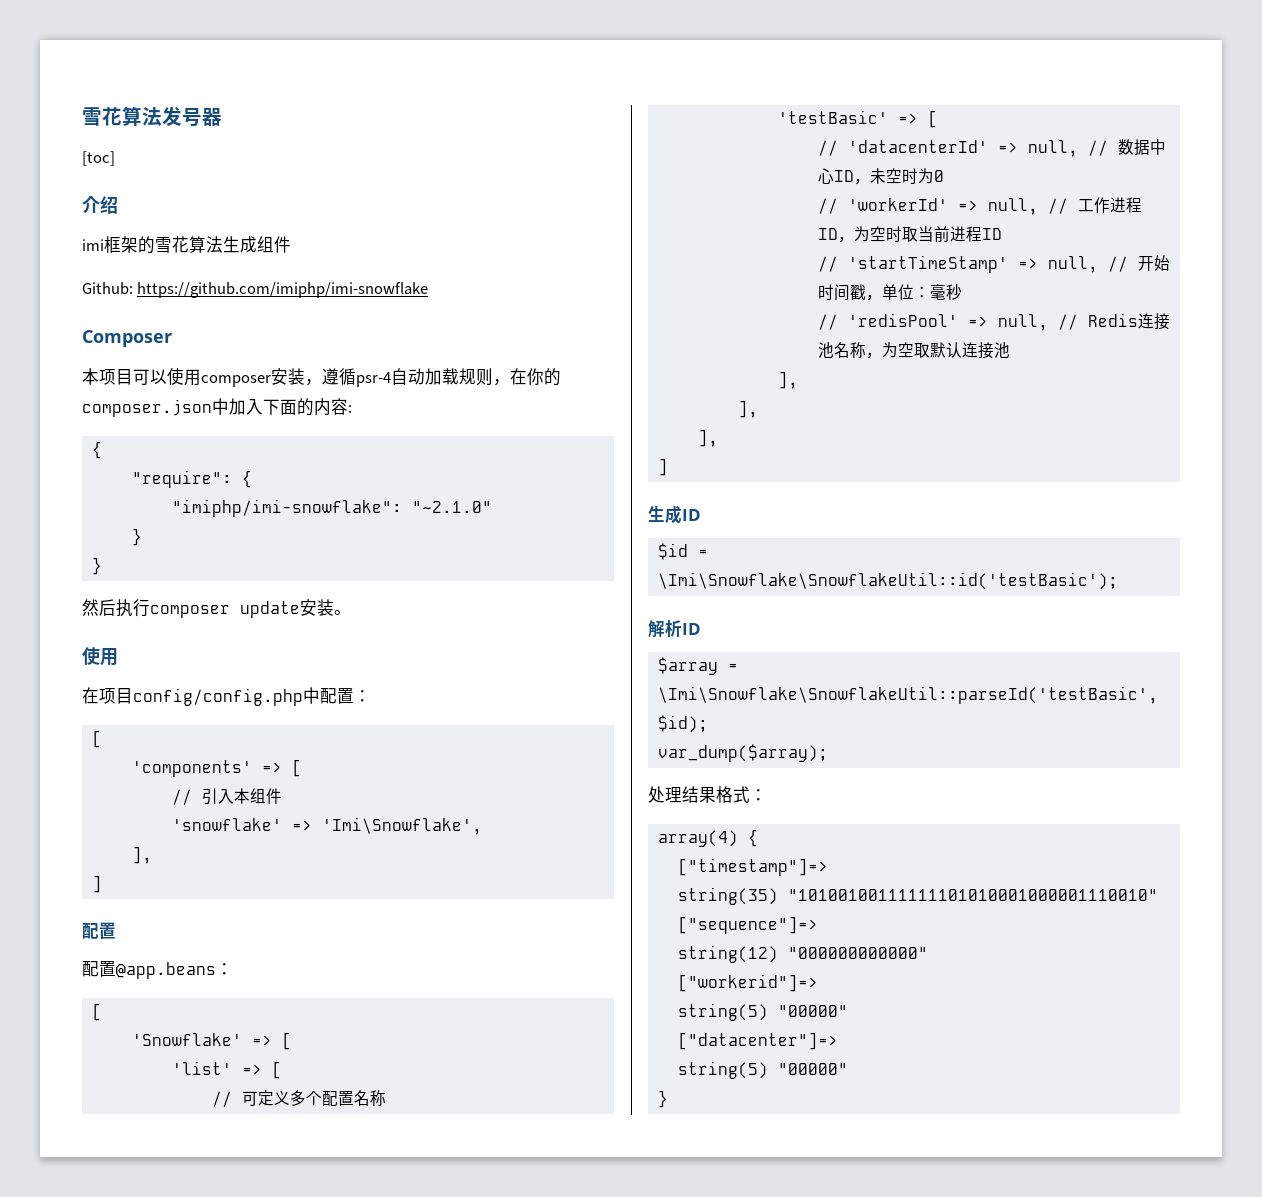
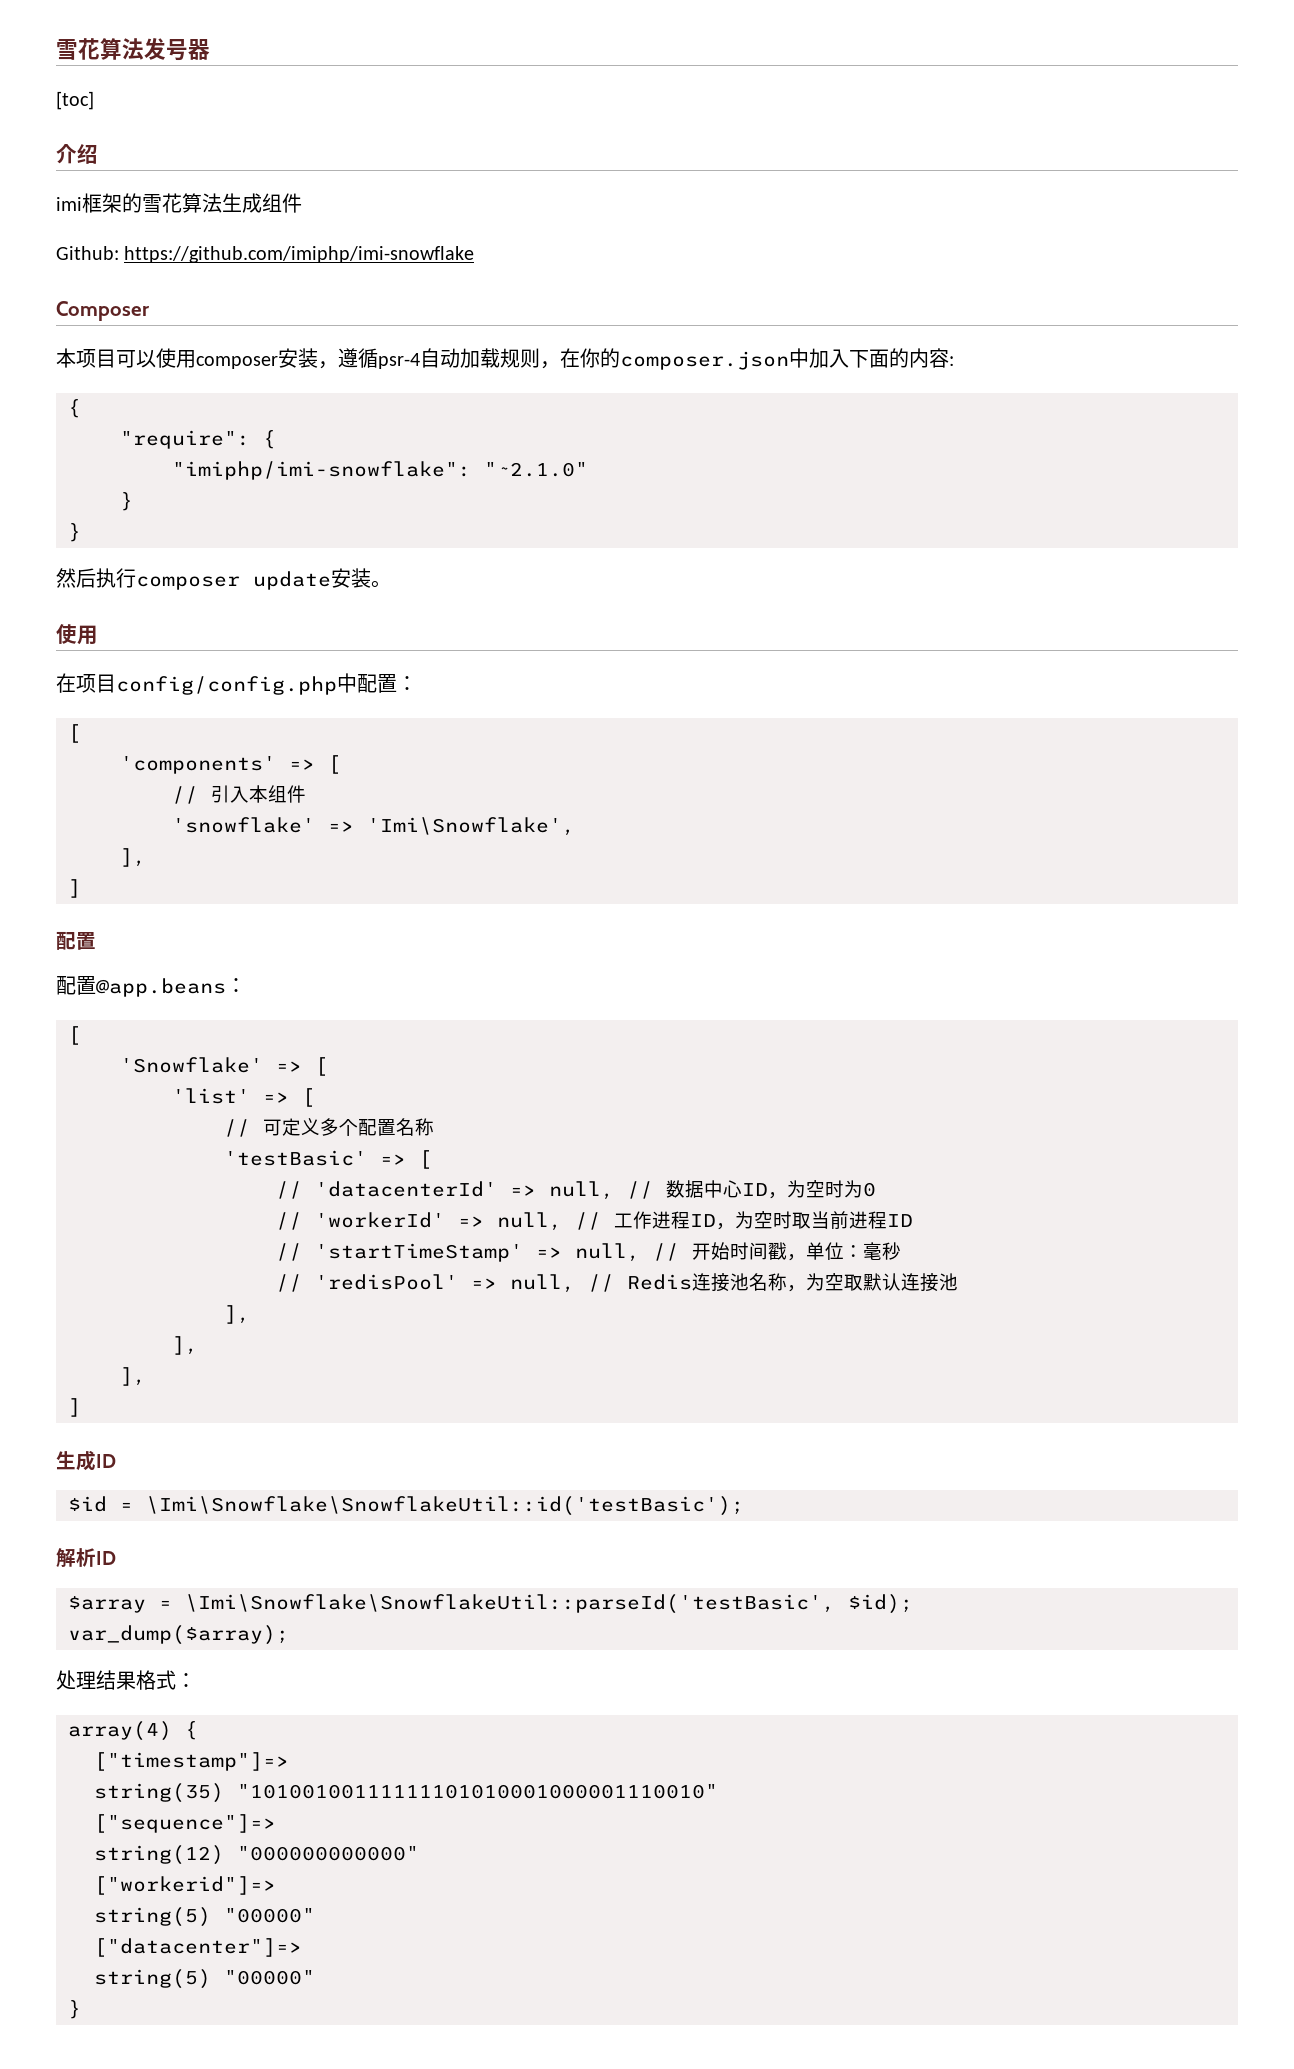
- // 'datacenterId' => null, // 数据中心ID，未空时为0
+ // 'datacenterId' => null, // 数据中心ID，为空时为0

